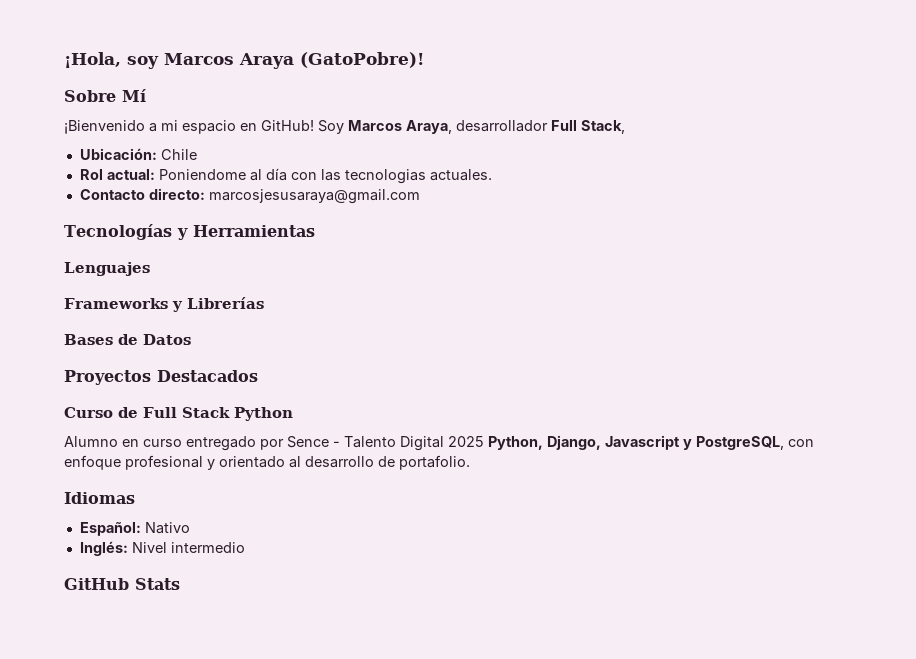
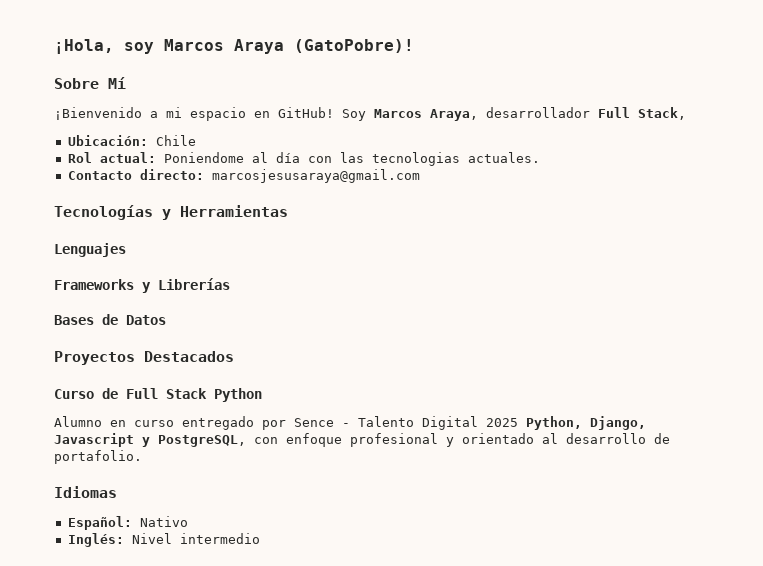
- GitHub Stats

